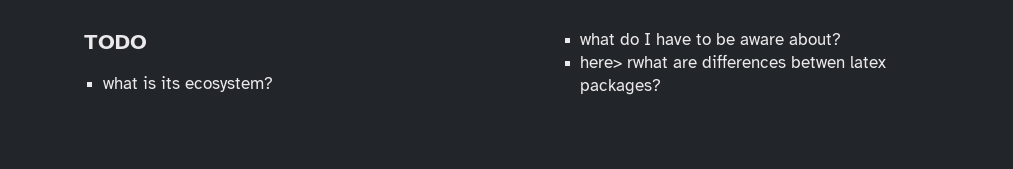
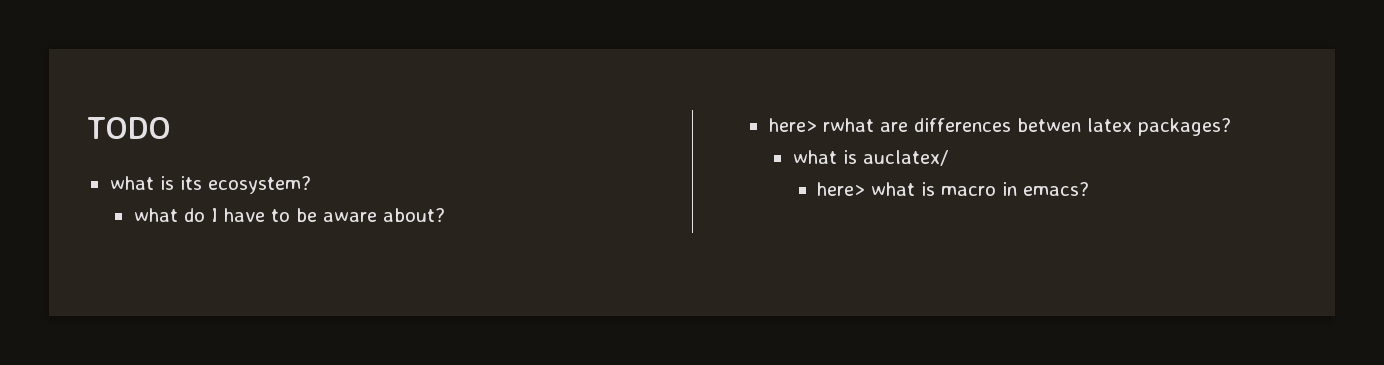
+ what is auclatex/
+ here> what is macro in emacs?

